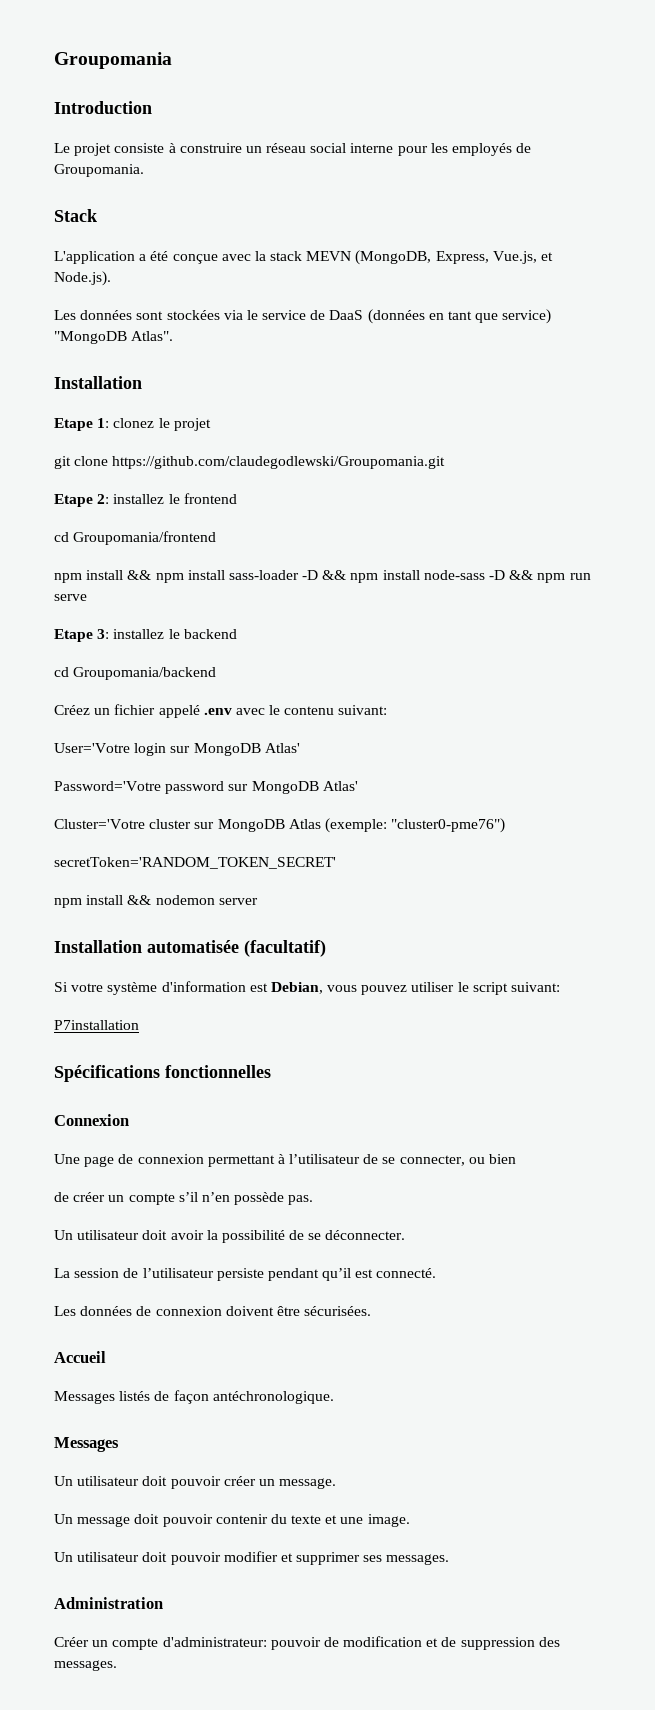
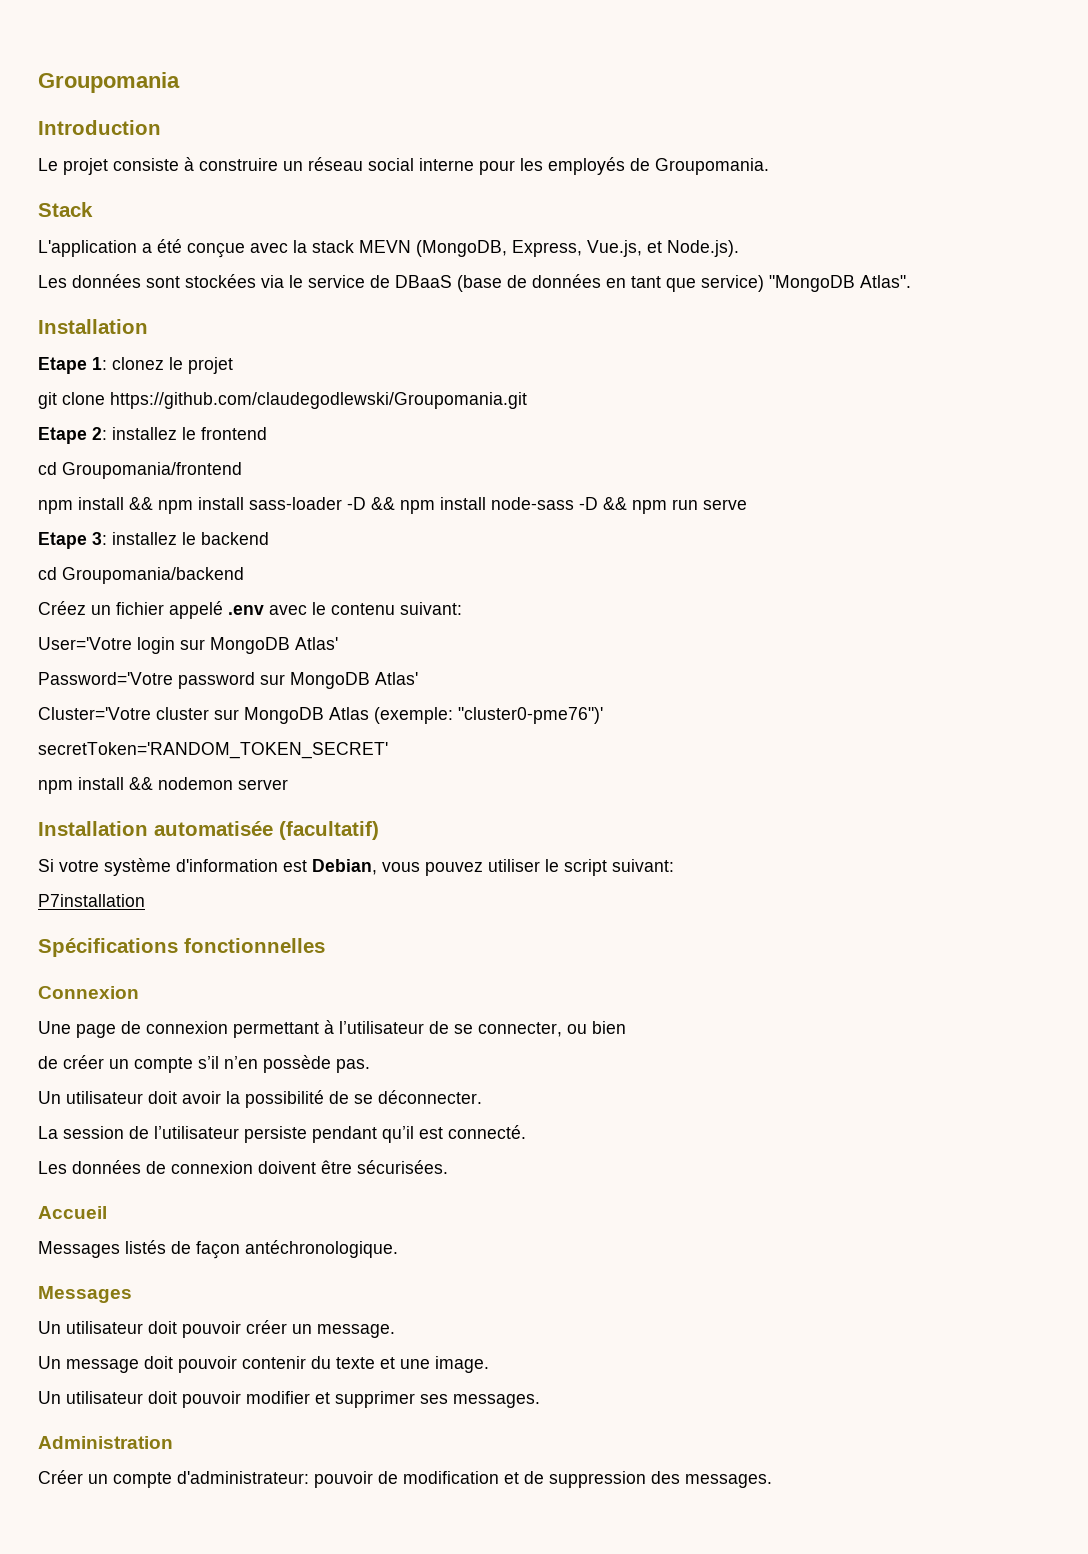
- Les données sont stockées via le service de DaaS (données en tant que service) "MongoDB Atlas".
+ Les données sont stockées via le service de DBaaS (base de données en tant que service) "MongoDB Atlas".
- Cluster='Votre cluster sur MongoDB Atlas (exemple: "cluster0-pme76")
+ Cluster='Votre cluster sur MongoDB Atlas (exemple: "cluster0-pme76")'

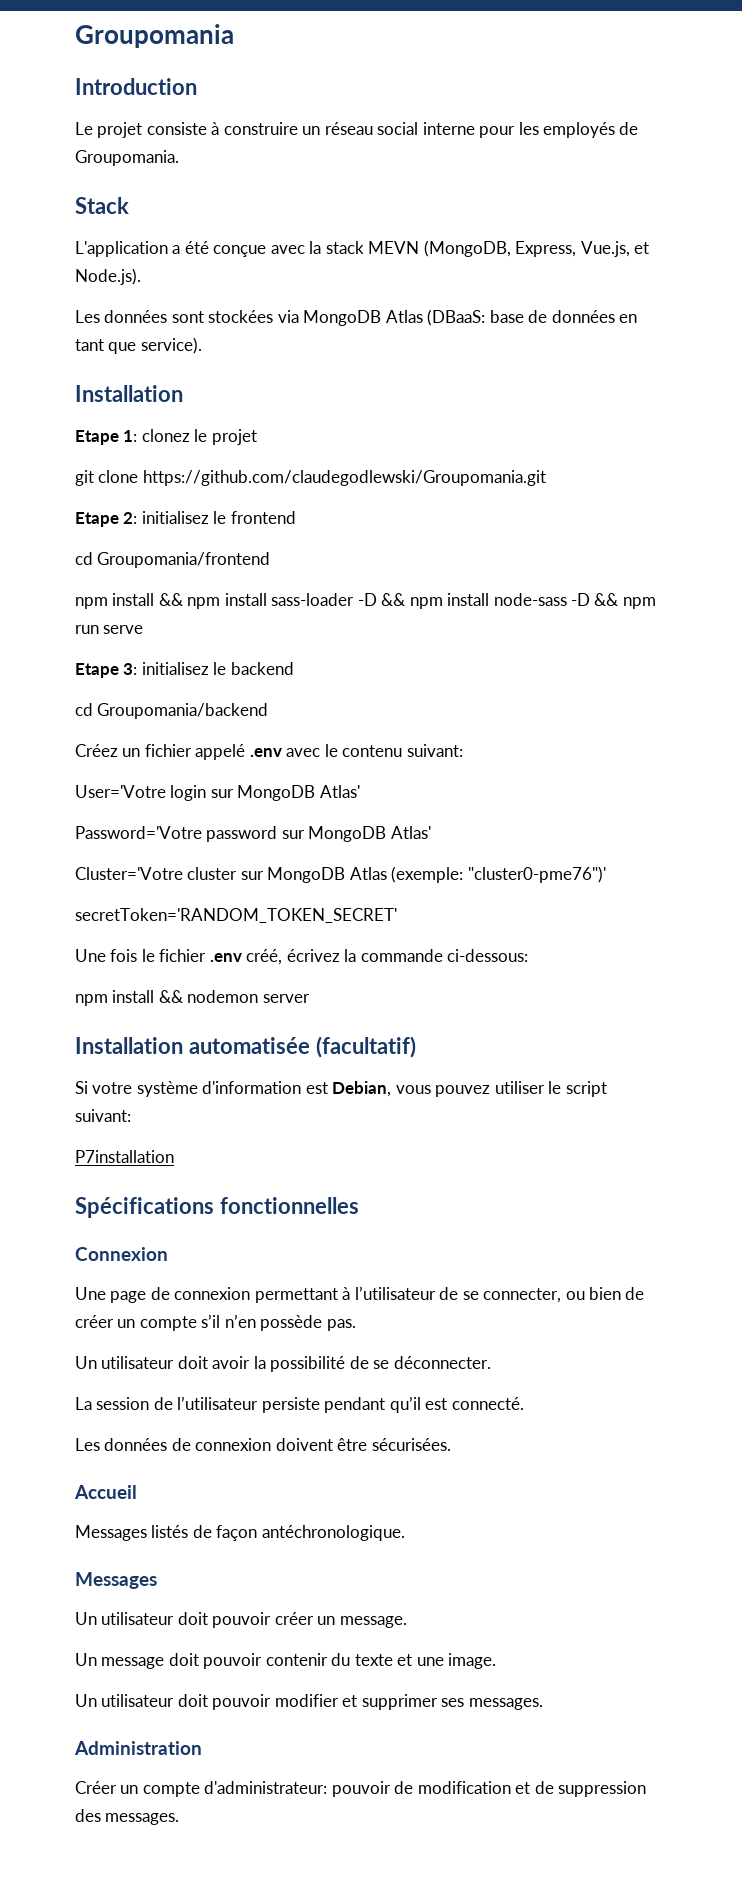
- Les données sont stockées via le service de DBaaS (base de données en tant que service) "MongoDB Atlas".
+ Les données sont stockées via MongoDB Atlas (DBaaS: base de données en tant que service).
- Etape 2: installez le frontend
+ Etape 2: initialisez le frontend
- Etape 3: installez le backend
+ Etape 3: initialisez le backend
+ Une fois le fichier .env créé, écrivez la commande ci-dessous:
- Une page de connexion permettant à l’utilisateur de se connecter, ou bien
- de créer un compte s’il n’en possède pas.
+ Une page de connexion permettant à l’utilisateur de se connecter, ou bien de créer un compte s’il n’en possède pas.

